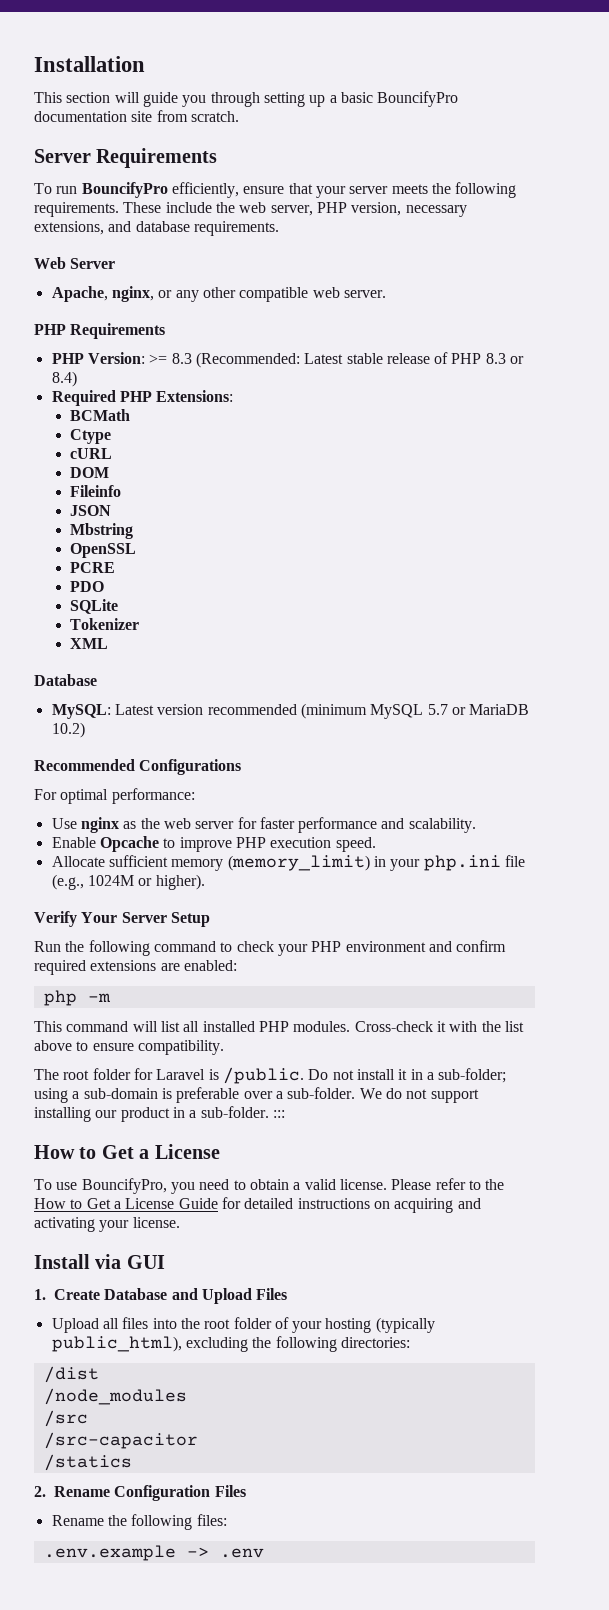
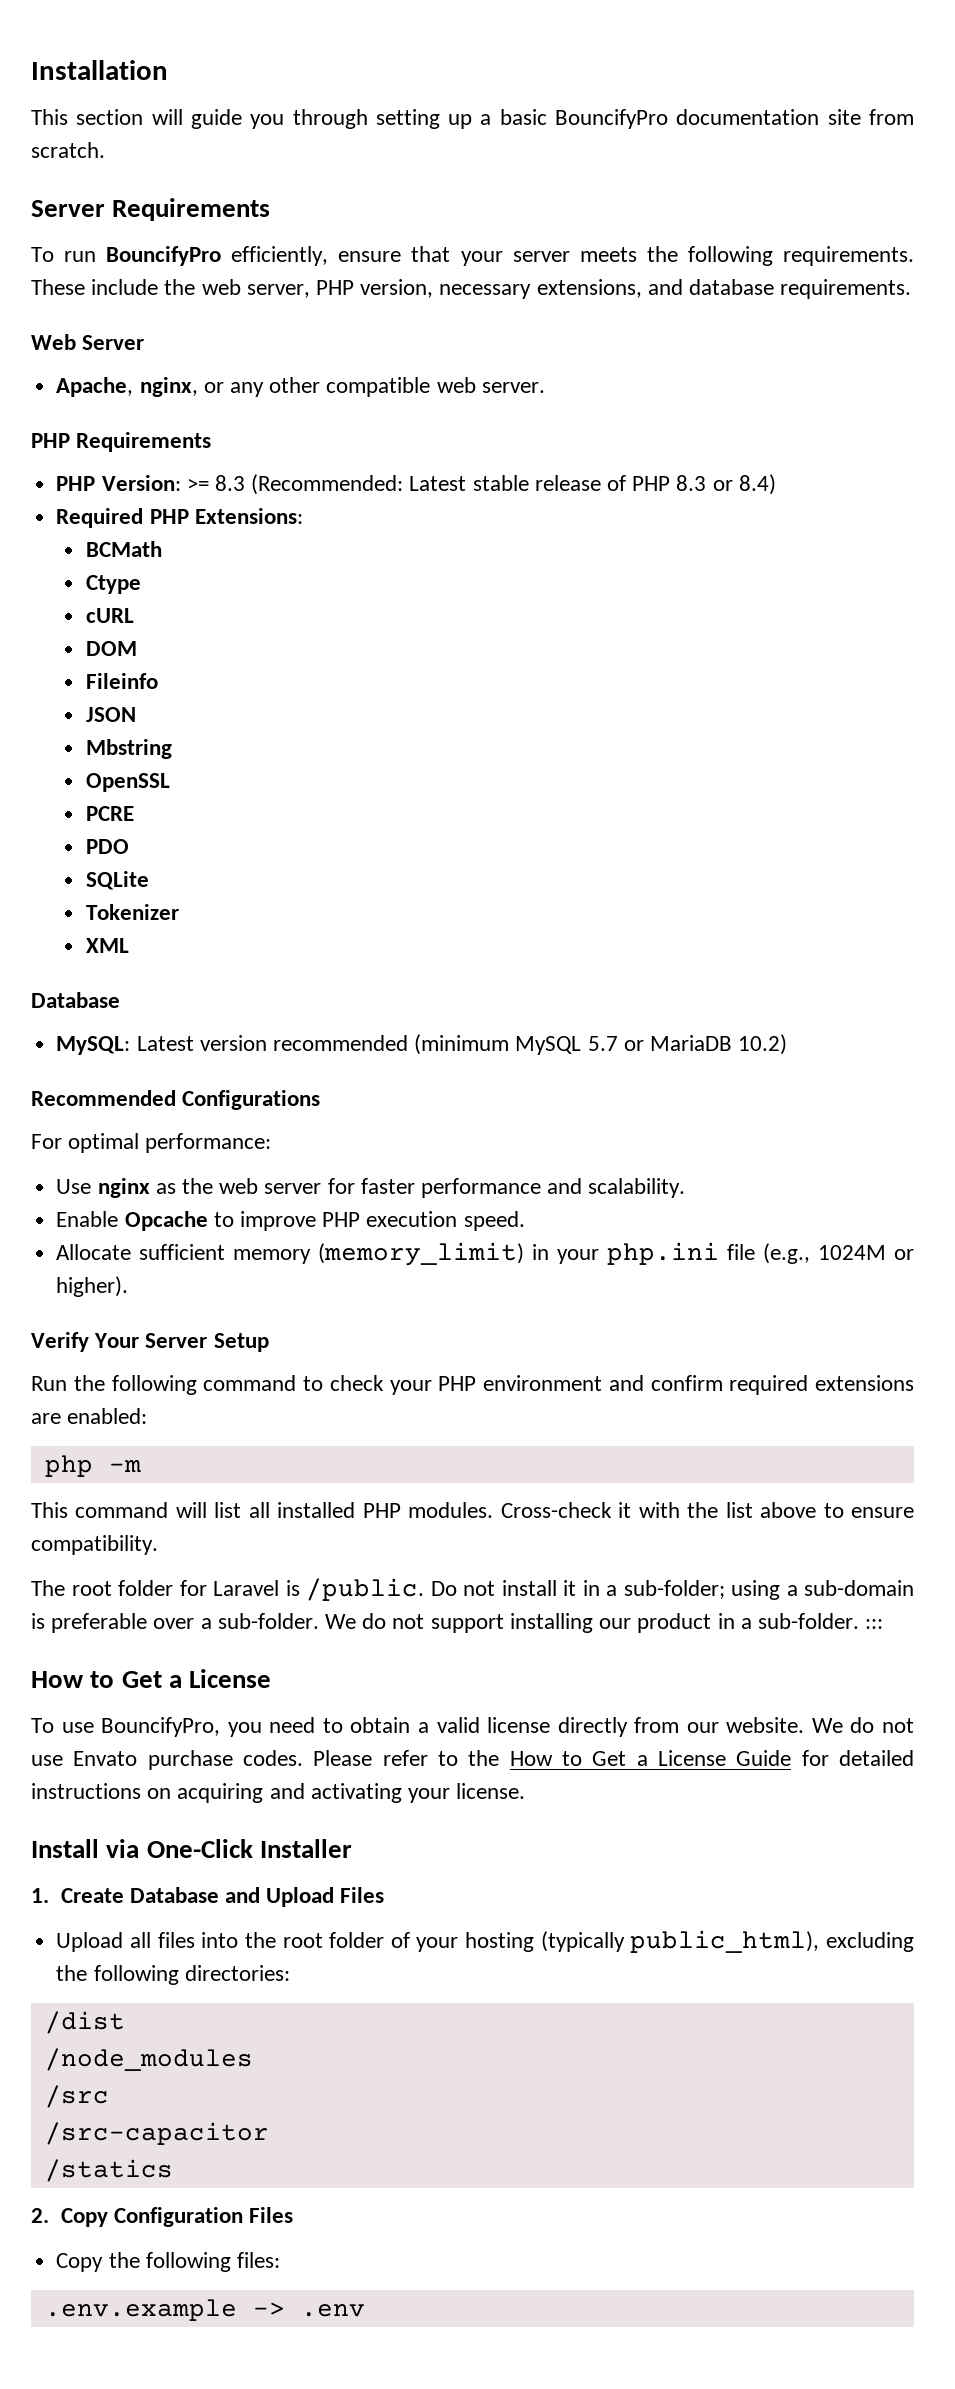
- To use BouncifyPro, you need to obtain a valid license.
+ To use BouncifyPro, you need to obtain a valid license directly from our website. We do not use Envato purchase codes.
- Install via GUI
+ Install via One-Click Installer
- 2. Rename Configuration Files
+ 2. Copy Configuration Files
- Rename the following files:
+ Copy the following files:

